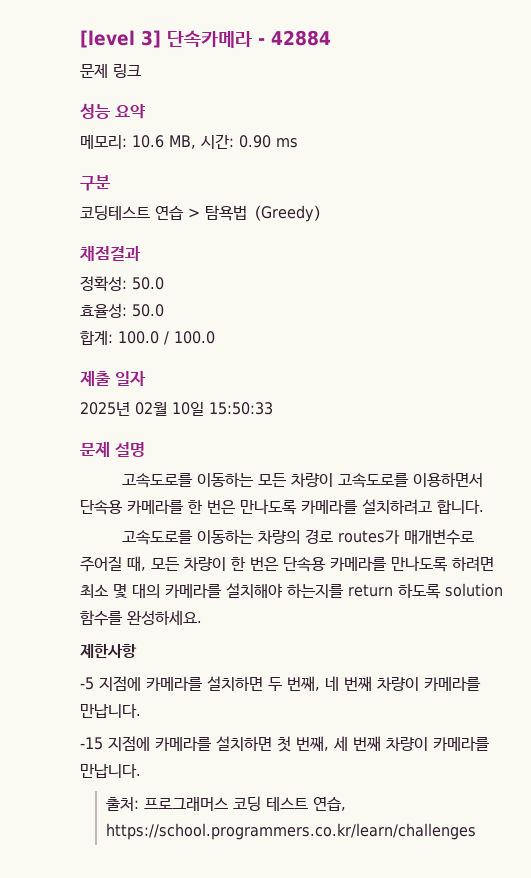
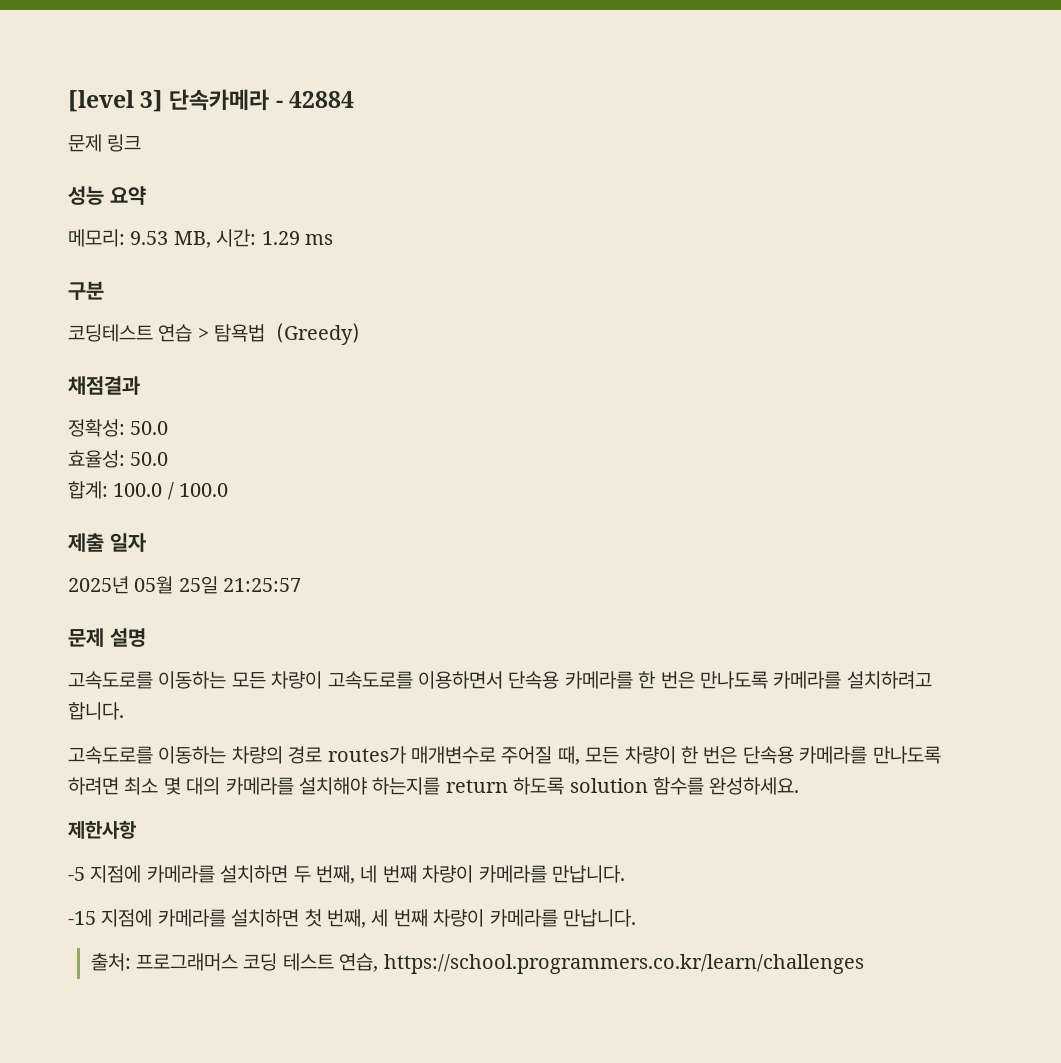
- 메모리: 10.6 MB, 시간: 0.90 ms
+ 메모리: 9.53 MB, 시간: 1.29 ms
- 2025년 02월 10일 15:50:33
+ 2025년 05월 25일 21:25:57

